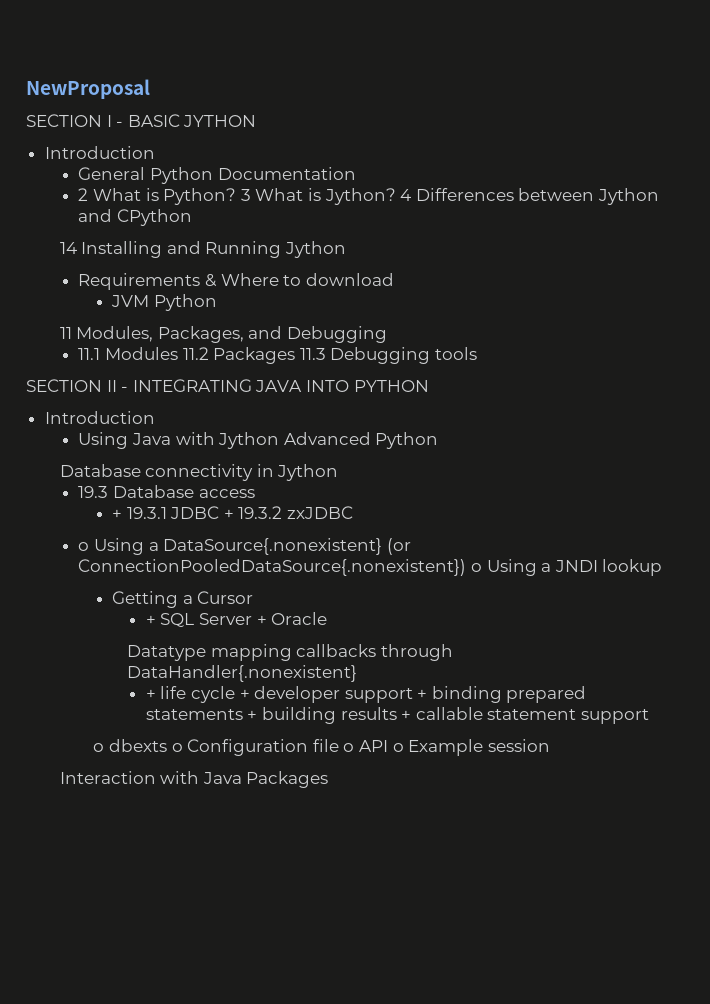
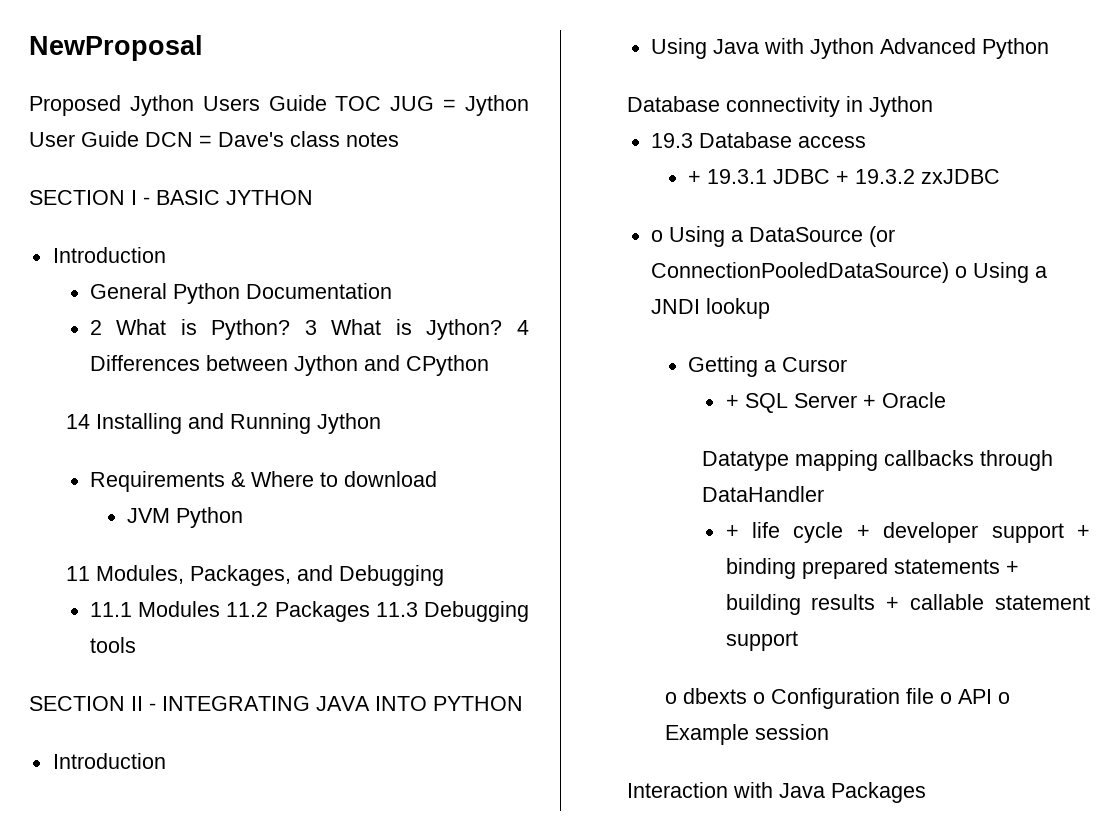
+ Proposed Jython Users Guide TOC JUG = Jython User Guide DCN = Dave's class notes
- o Using a DataSource{.nonexistent} (or ConnectionPooledDataSource{.nonexistent}) o Using a JNDI lookup
+ o Using a DataSource (or ConnectionPooledDataSource) o Using a JNDI lookup
- Datatype mapping callbacks through DataHandler{.nonexistent}
+ Datatype mapping callbacks through DataHandler

